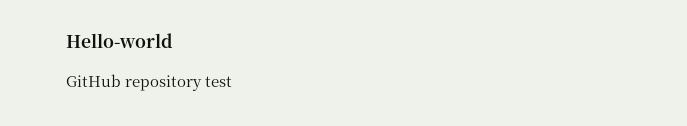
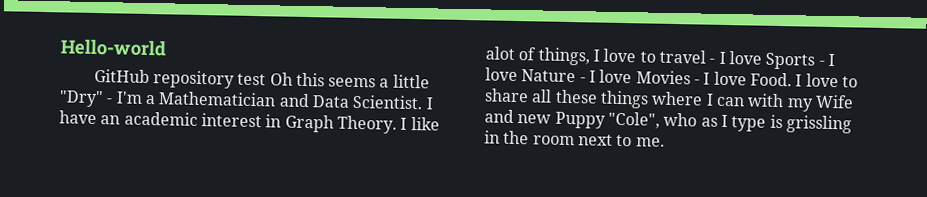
- GitHub repository test
+ GitHub repository test Oh this seems a little "Dry" - I'm a Mathematician and Data Scientist. I have an academic interest in Graph Theory. I like alot of things, I love to travel - I love Sports - I love Nature - I love Movies - I love Food. I love to share all these things where I can with my Wife and new Puppy "Cole", who as I type is grissling in the room next to me.

